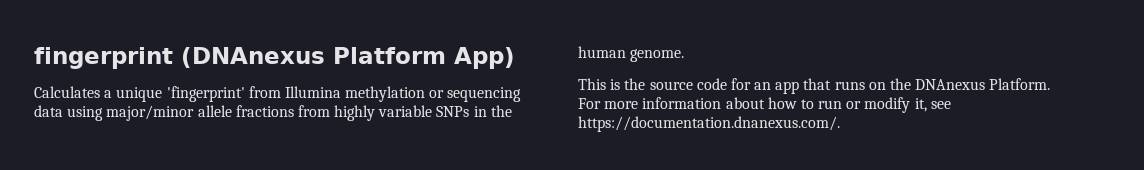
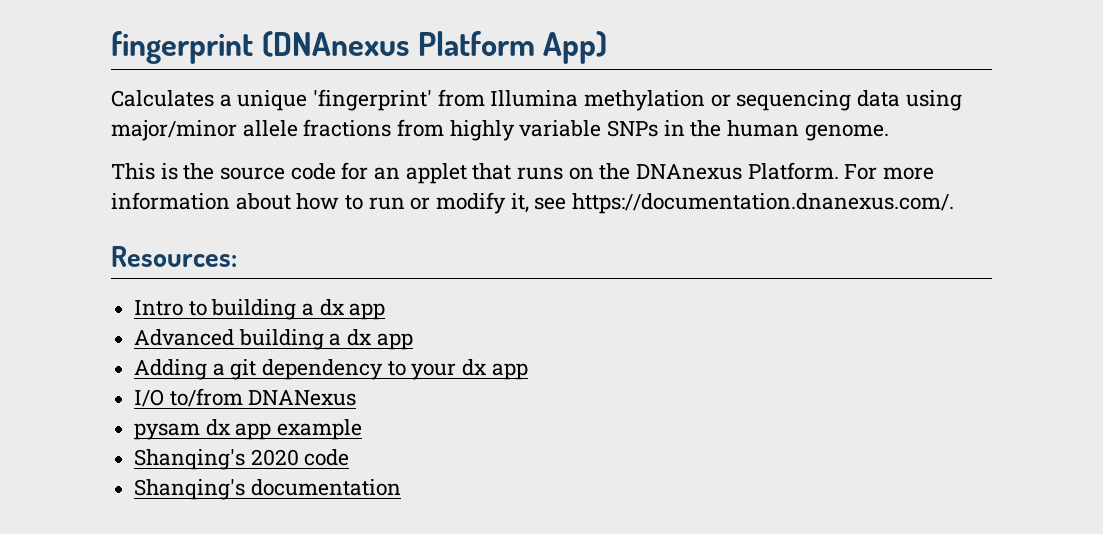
- This is the source code for an app that runs on the DNAnexus Platform.
+ This is the source code for an applet that runs on the DNAnexus Platform.
+ Resources:
+ Intro to building a dx app
+ Advanced building a dx app
+ Adding a git dependency to your dx app
+ I/O to/from DNANexus
+ pysam dx app example
+ Shanqing's 2020 code
+ Shanqing's documentation

